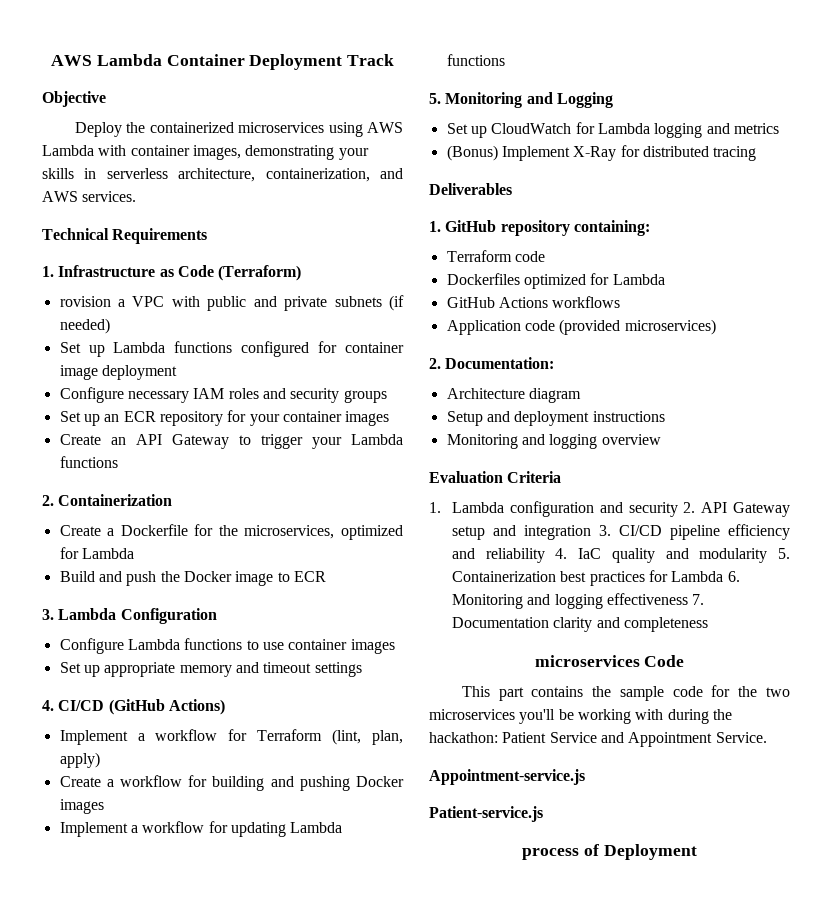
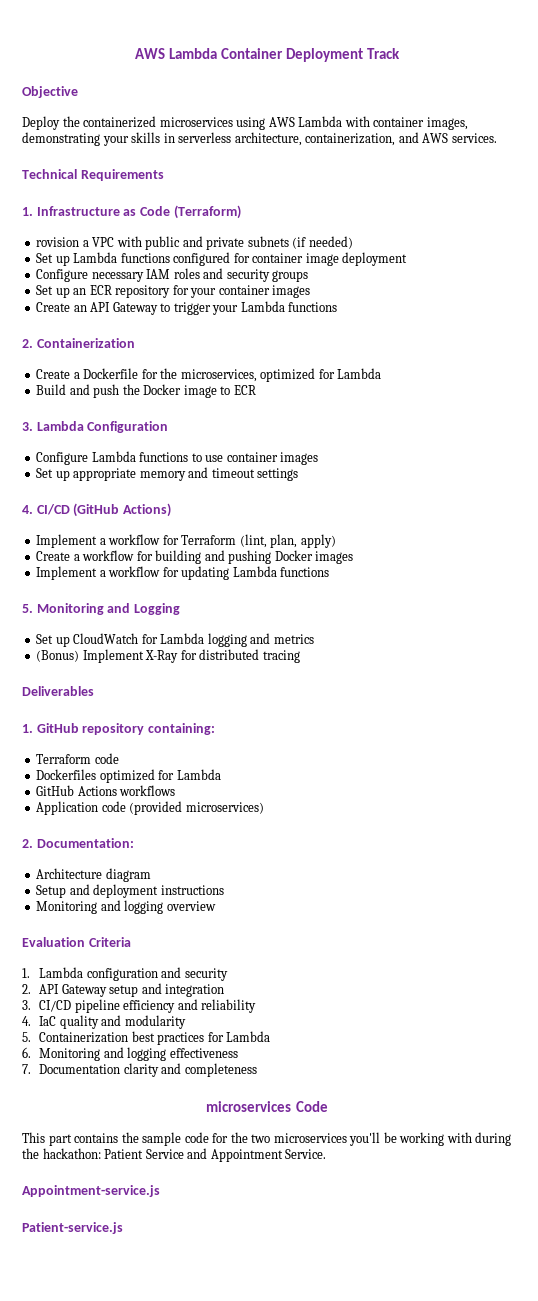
- 1. Lambda configuration and security 2. API Gateway setup and integration 3. CI/CD pipeline efficiency and reliability 4. IaC quality and modularity 5. Containerization best practices for Lambda 6. Monitoring and logging effectiveness 7. Documentation clarity and completeness
+ 1. Lambda configuration and security
+ 2. API Gateway setup and integration
+ 3. CI/CD pipeline efficiency and reliability
+ 4. IaC quality and modularity
+ 5. Containerization best practices for Lambda
+ 6. Monitoring and logging effectiveness
+ 7. Documentation clarity and completeness
- process of Deployment

